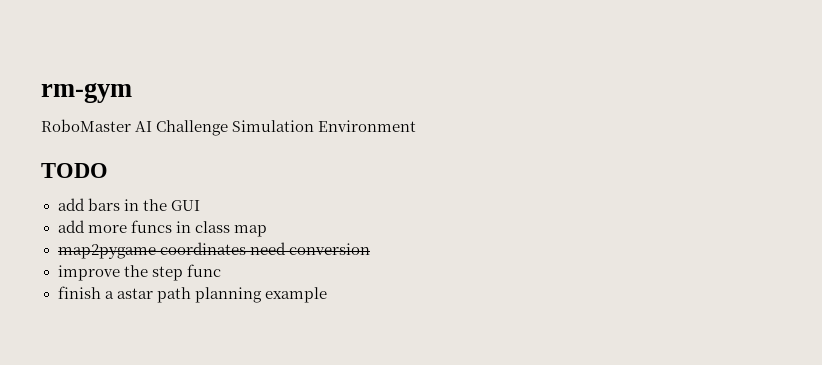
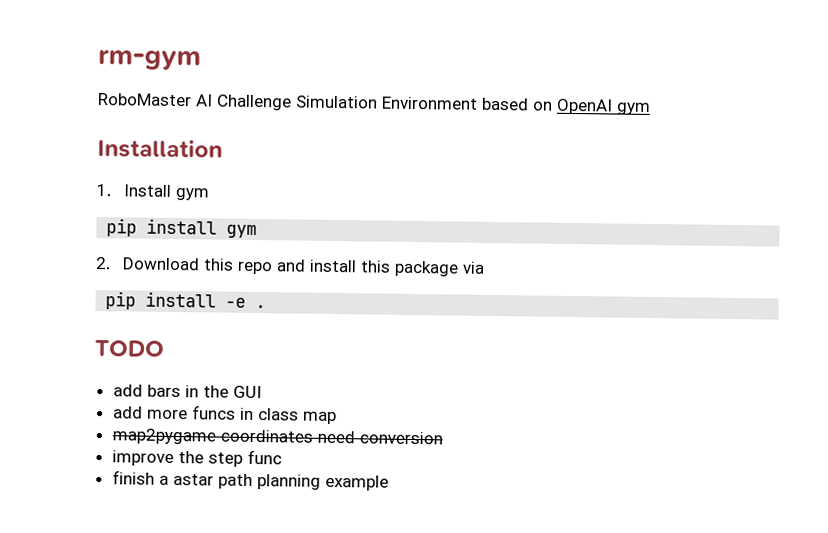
- RoboMaster AI Challenge Simulation Environment
+ RoboMaster AI Challenge Simulation Environment based on OpenAI gym
+ Installation
+ 1. Install gym
+ pip install gym
+ 2. Download this repo and install this package via
+ pip install -e .

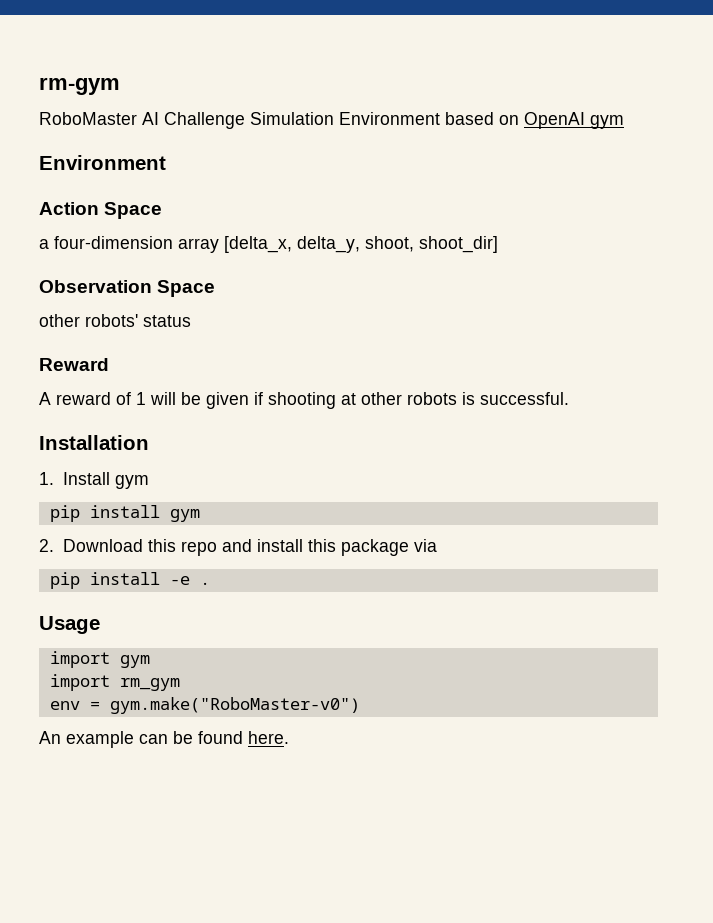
  RoboMaster AI Challenge Simulation Environment based on OpenAI gym
+ Environment
+ Action Space
+ a four-dimension array [delta_x, delta_y, shoot, shoot_dir]
+ Observation Space
+ other robots' status
+ Reward
+ A reward of 1 will be given if shooting at other robots is successful.
- TODO
- add bars in the GUI
- add more funcs in class map
- map2pygame coordinates need conversion
- improve the step func
- finish a astar path planning example
+ Usage
+ import gym
+ import rm_gym
+ env = gym.make("RoboMaster-v0")
+ An example can be found here.

